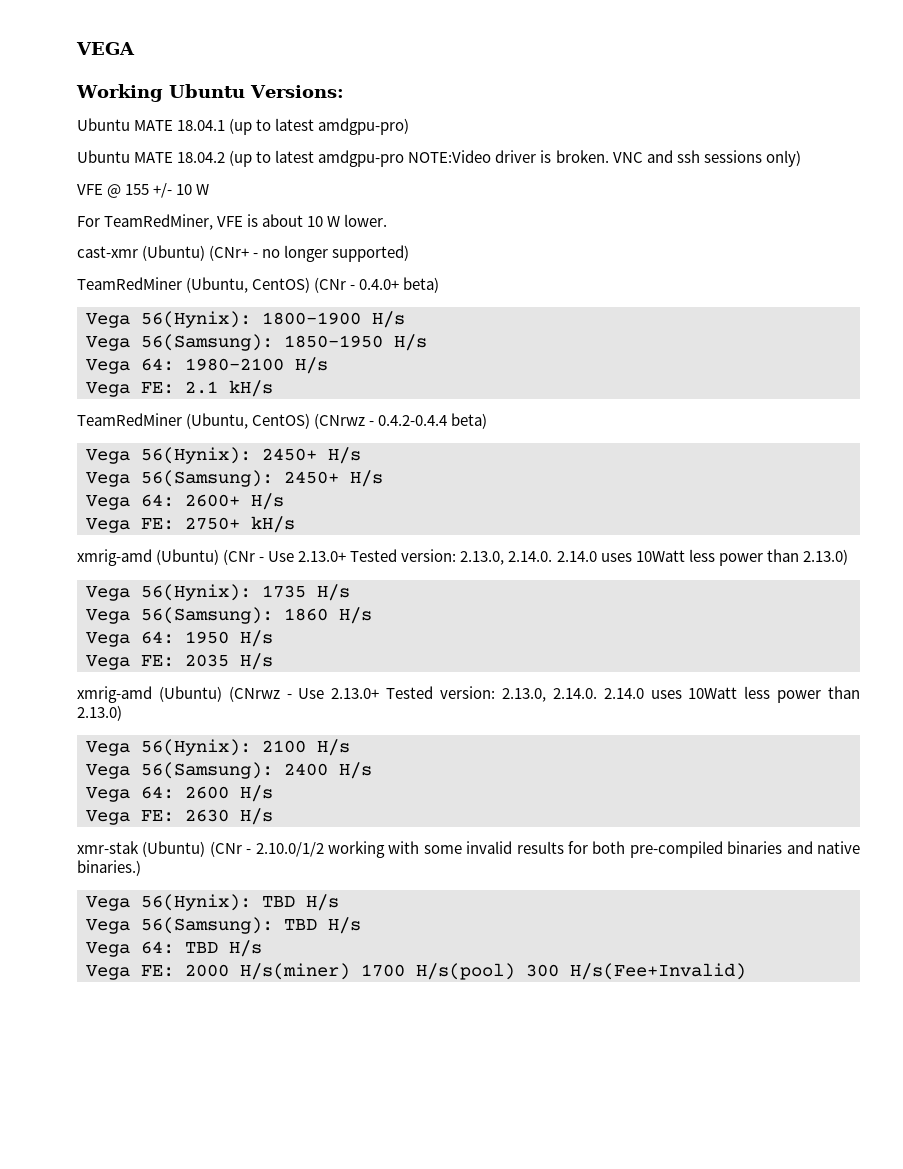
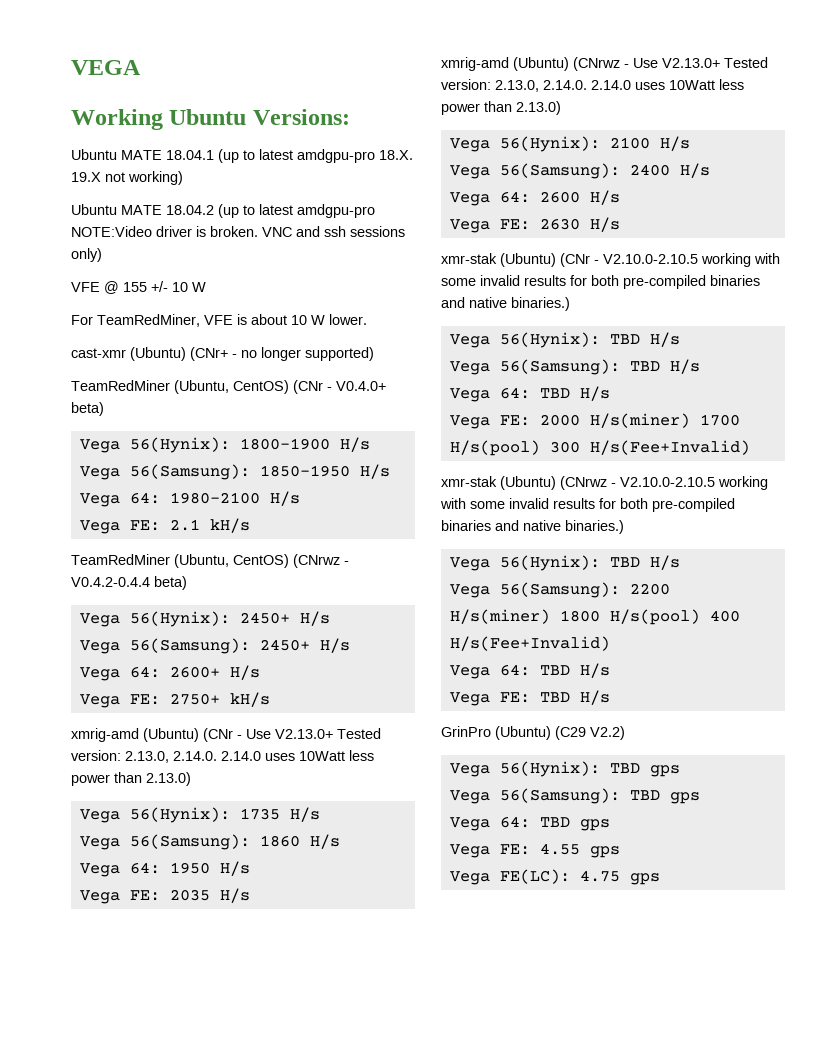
- Ubuntu MATE 18.04.1 (up to latest amdgpu-pro)
+ Ubuntu MATE 18.04.1 (up to latest amdgpu-pro 18.X. 19.X not working)
- TeamRedMiner (Ubuntu, CentOS) (CNr - 0.4.0+ beta)
+ TeamRedMiner (Ubuntu, CentOS) (CNr - V0.4.0+ beta)
- TeamRedMiner (Ubuntu, CentOS) (CNrwz - 0.4.2-0.4.4 beta)
+ TeamRedMiner (Ubuntu, CentOS) (CNrwz - V0.4.2-0.4.4 beta)
- xmrig-amd (Ubuntu) (CNr - Use 2.13.0+ Tested version: 2.13.0, 2.14.0. 2.14.0 uses 10Watt less power than 2.13.0)
+ xmrig-amd (Ubuntu) (CNr - Use V2.13.0+ Tested version: 2.13.0, 2.14.0. 2.14.0 uses 10Watt less power than 2.13.0)
- xmrig-amd (Ubuntu) (CNrwz - Use 2.13.0+ Tested version: 2.13.0, 2.14.0. 2.14.0 uses 10Watt less power than 2.13.0)
+ xmrig-amd (Ubuntu) (CNrwz - Use V2.13.0+ Tested version: 2.13.0, 2.14.0. 2.14.0 uses 10Watt less power than 2.13.0)
- xmr-stak (Ubuntu) (CNr - 2.10.0/1/2 working with some invalid results for both pre-compiled binaries and native binaries.)
+ xmr-stak (Ubuntu) (CNr - V2.10.0-2.10.5 working with some invalid results for both pre-compiled binaries and native binaries.)
+ xmr-stak (Ubuntu) (CNrwz - V2.10.0-2.10.5 working with some invalid results for both pre-compiled binaries and native binaries.)
+ Vega 56(Hynix): TBD H/s
+ Vega 56(Samsung): 2200 H/s(miner) 1800 H/s(pool) 400 H/s(Fee+Invalid)
+ Vega 64: TBD H/s
+ Vega FE: TBD H/s
+ GrinPro (Ubuntu) (C29 V2.2)
+ Vega 56(Hynix): TBD gps
+ Vega 56(Samsung): TBD gps
+ Vega 64: TBD gps
+ Vega FE: 4.55 gps
+ Vega FE(LC): 4.75 gps

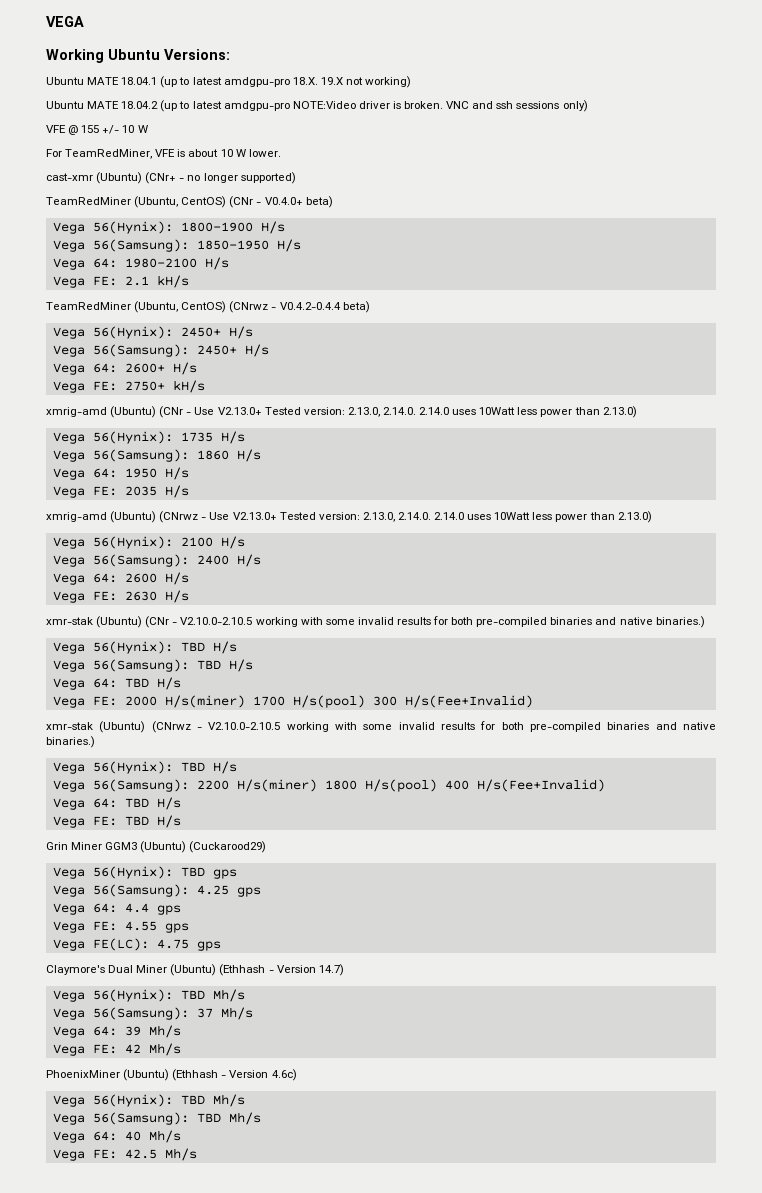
- GrinPro (Ubuntu) (C29 V2.2)
+ Grin Miner GGM3 (Ubuntu) (Cuckarood29)
- Vega 56(Samsung): TBD gps
+ Vega 56(Samsung): 4.25 gps
- Vega 64: TBD gps
+ Vega 64: 4.4 gps
+ Claymore's Dual Miner (Ubuntu) (Ethhash - Version 14.7)
+ Vega 56(Hynix): TBD Mh/s
+ Vega 56(Samsung): 37 Mh/s
+ Vega 64: 39 Mh/s
+ Vega FE: 42 Mh/s
+ PhoenixMiner (Ubuntu) (Ethhash - Version 4.6c)
+ Vega 56(Hynix): TBD Mh/s
+ Vega 56(Samsung): TBD Mh/s
+ Vega 64: 40 Mh/s
+ Vega FE: 42.5 Mh/s

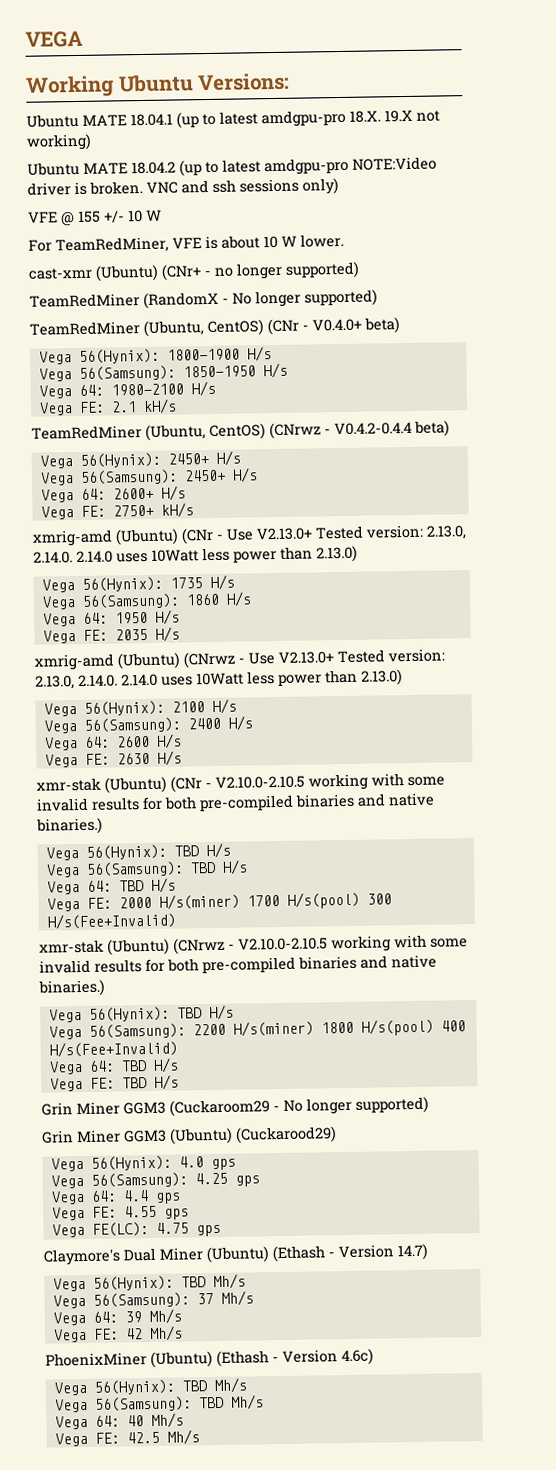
+ TeamRedMiner (RandomX - No longer supported)
+ Grin Miner GGM3 (Cuckaroom29 - No longer supported)
- Vega 56(Hynix): TBD gps
+ Vega 56(Hynix): 4.0 gps
- Claymore's Dual Miner (Ubuntu) (Ethhash - Version 14.7)
+ Claymore's Dual Miner (Ubuntu) (Ethash - Version 14.7)
- PhoenixMiner (Ubuntu) (Ethhash - Version 4.6c)
+ PhoenixMiner (Ubuntu) (Ethash - Version 4.6c)

